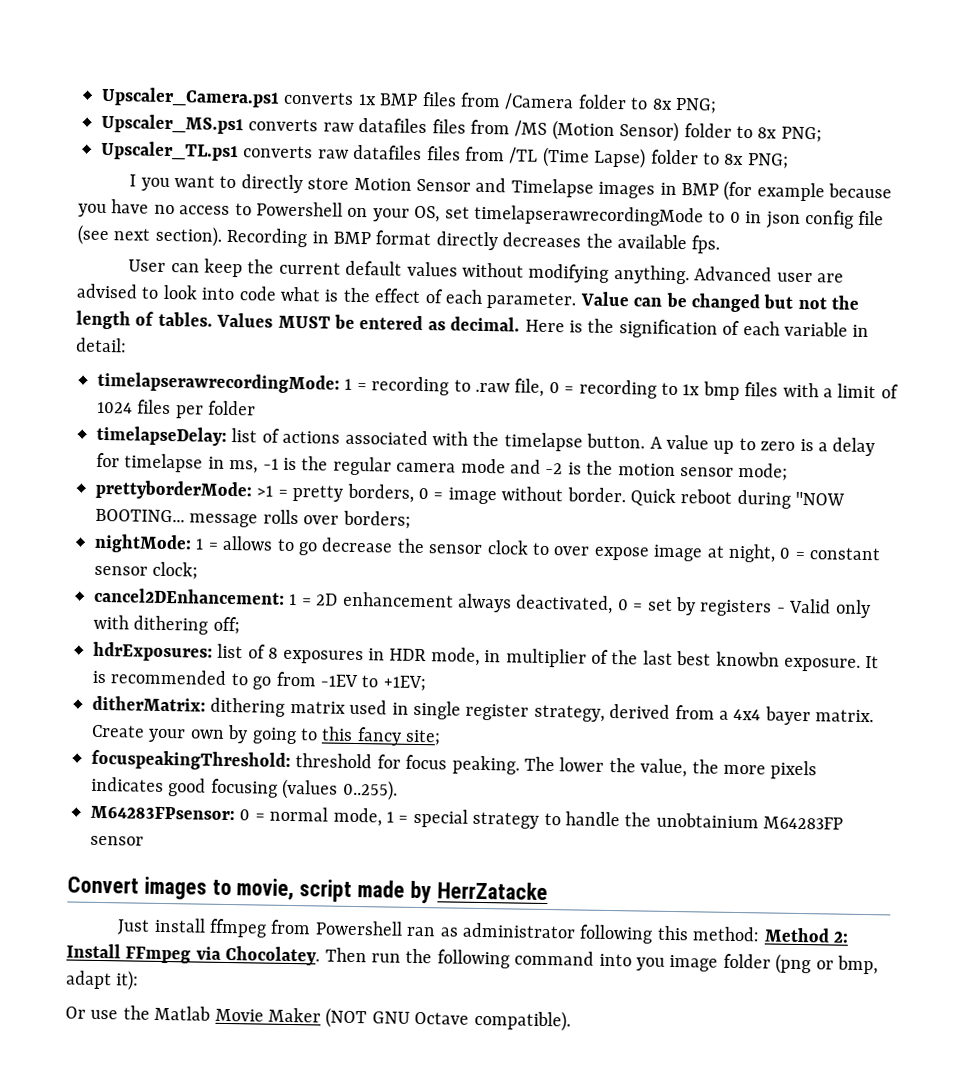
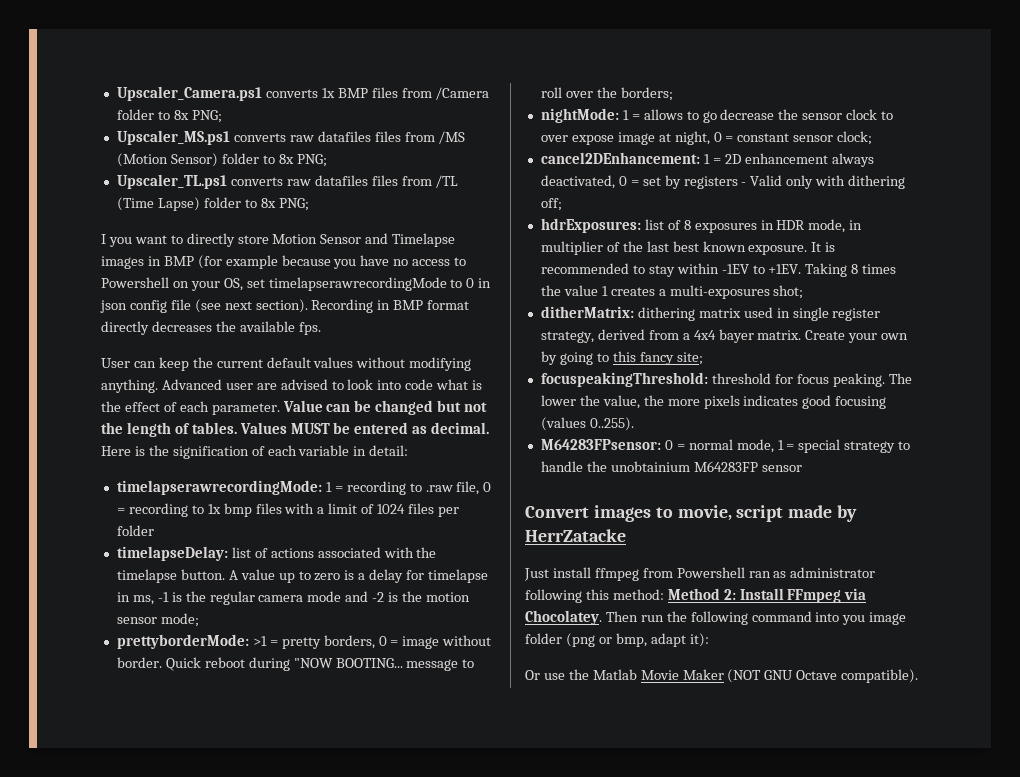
- Quick reboot during "NOW BOOTING... message rolls over borders;
+ Quick reboot during "NOW BOOTING... message to roll over the borders;
- hdrExposures: list of 8 exposures in HDR mode, in multiplier of the last best knowbn exposure.
+ hdrExposures: list of 8 exposures in HDR mode, in multiplier of the last best known exposure.
- It is recommended to go from -1EV to +1EV;
+ It is recommended to stay within -1EV to +1EV. Taking 8 times the value 1 creates a multi-exposures shot;

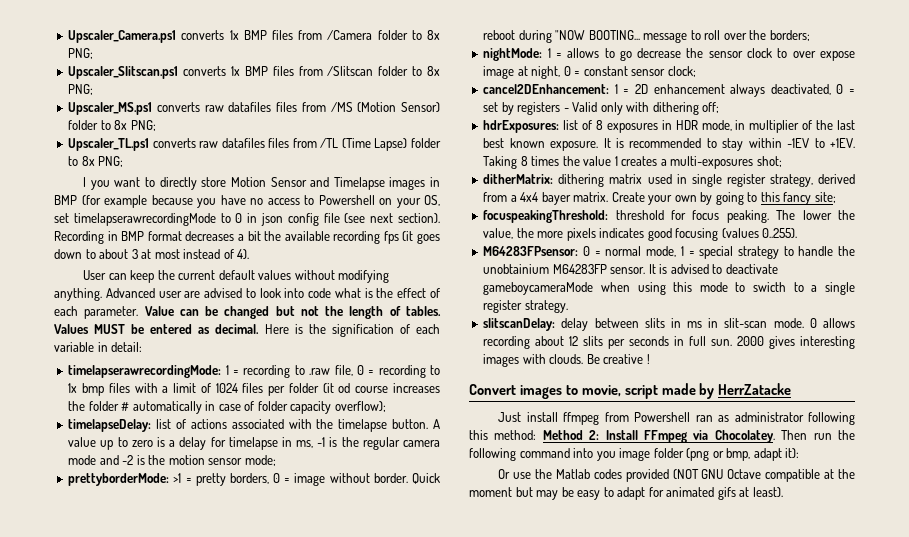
+ Upscaler_Slitscan.ps1 converts 1x BMP files from /Slitscan folder to 8x PNG;
- Recording in BMP format directly decreases the available fps.
+ Recording in BMP format decreases a bit the available recording fps (it goes down to about 3 at most instead of 4).
- timelapserawrecordingMode: 1 = recording to .raw file, 0 = recording to 1x bmp files with a limit of 1024 files per folder
+ timelapserawrecordingMode: 1 = recording to .raw file, 0 = recording to 1x bmp files with a limit of 1024 files per folder (it od course increases the folder # automatically in case of folder capacity overflow);
- M64283FPsensor: 0 = normal mode, 1 = special strategy to handle the unobtainium M64283FP sensor
+ M64283FPsensor: 0 = normal mode, 1 = special strategy to handle the unobtainium M64283FP sensor. It is advised to deactivate gameboycameraMode when using this mode to swicth to a single register strategy.
+ slitscanDelay: delay between slits in ms in slit-scan mode. 0 allows recording about 12 slits per seconds in full sun. 2000 gives interesting images with clouds. Be creative !
- Or use the Matlab Movie Maker (NOT GNU Octave compatible).
+ Or use the Matlab codes provided (NOT GNU Octave compatible at the moment but may be easy to adapt for animated gifs at least).

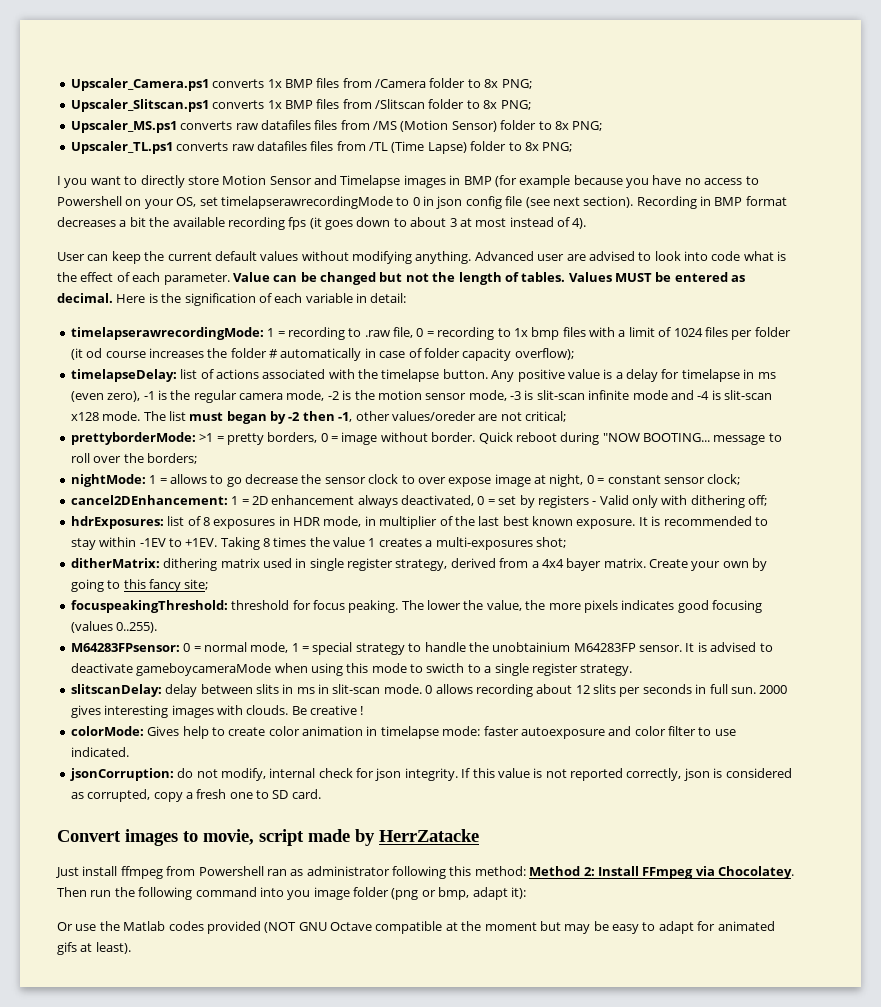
- A value up to zero is a delay for timelapse in ms, -1 is the regular camera mode and -2 is the motion sensor mode;
+ Any positive value is a delay for timelapse in ms (even zero), -1 is the regular camera mode, -2 is the motion sensor mode, -3 is slit-scan infinite mode and -4 is slit-scan x128 mode. The list must began by -2 then -1, other values/oreder are not critical;
+ colorMode: Gives help to create color animation in timelapse mode: faster autoexposure and color filter to use indicated.
+ jsonCorruption: do not modify, internal check for json integrity. If this value is not reported correctly, json is considered as corrupted, copy a fresh one to SD card.

